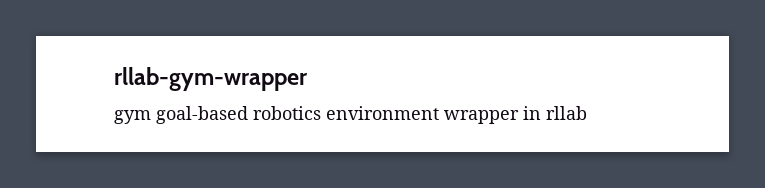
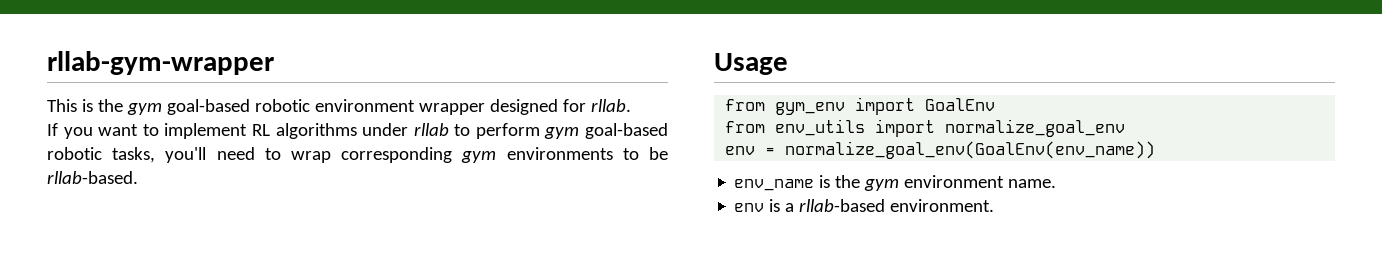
- gym goal-based robotics environment wrapper in rllab
+ This is the gym goal-based robotic environment wrapper designed for rllab.
+ If you want to implement RL algorithms under rllab to perform gym goal-based robotic tasks, you'll need to wrap corresponding gym environments to be rllab-based.
+ Usage
+ from gym_env import GoalEnv
+ from env_utils import normalize_goal_env
+ env = normalize_goal_env(GoalEnv(env_name))
+ env_name is the gym environment name.
+ env is a rllab-based environment.

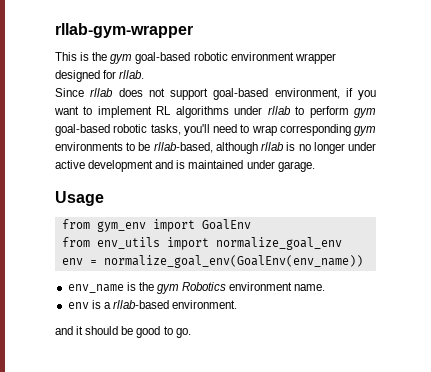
- If you want to implement RL algorithms under rllab to perform gym goal-based robotic tasks, you'll need to wrap corresponding gym environments to be rllab-based.
+ Since rllab does not support goal-based environment, if you want to implement RL algorithms under rllab to perform gym goal-based robotic tasks, you'll need to wrap corresponding gym environments to be rllab-based, although rllab is no longer under active development and is maintained under garage.
- env_name is the gym environment name.
+ env_name is the gym Robotics environment name.
+ and it should be good to go.

